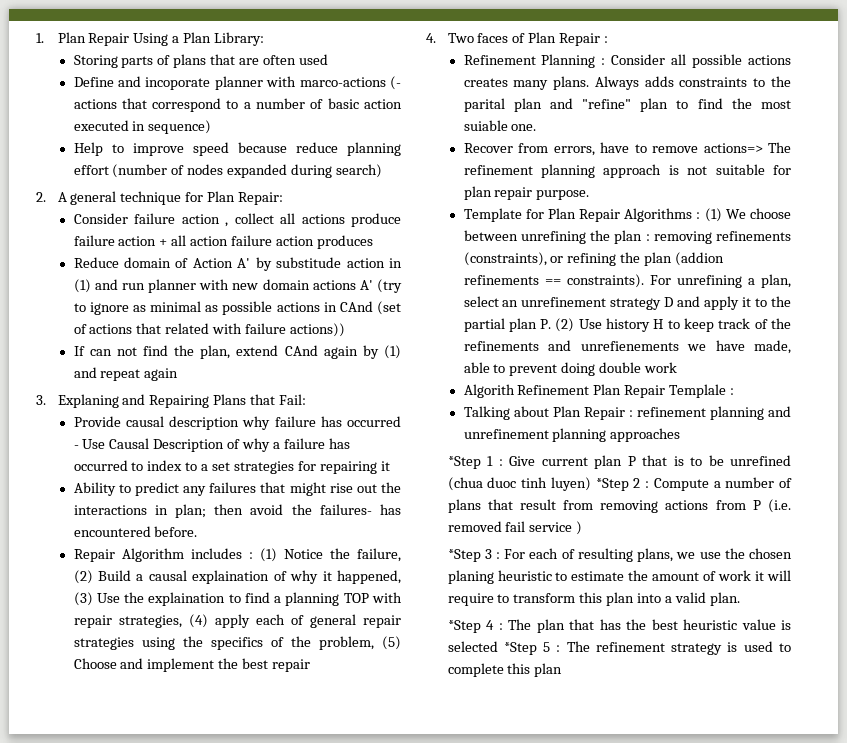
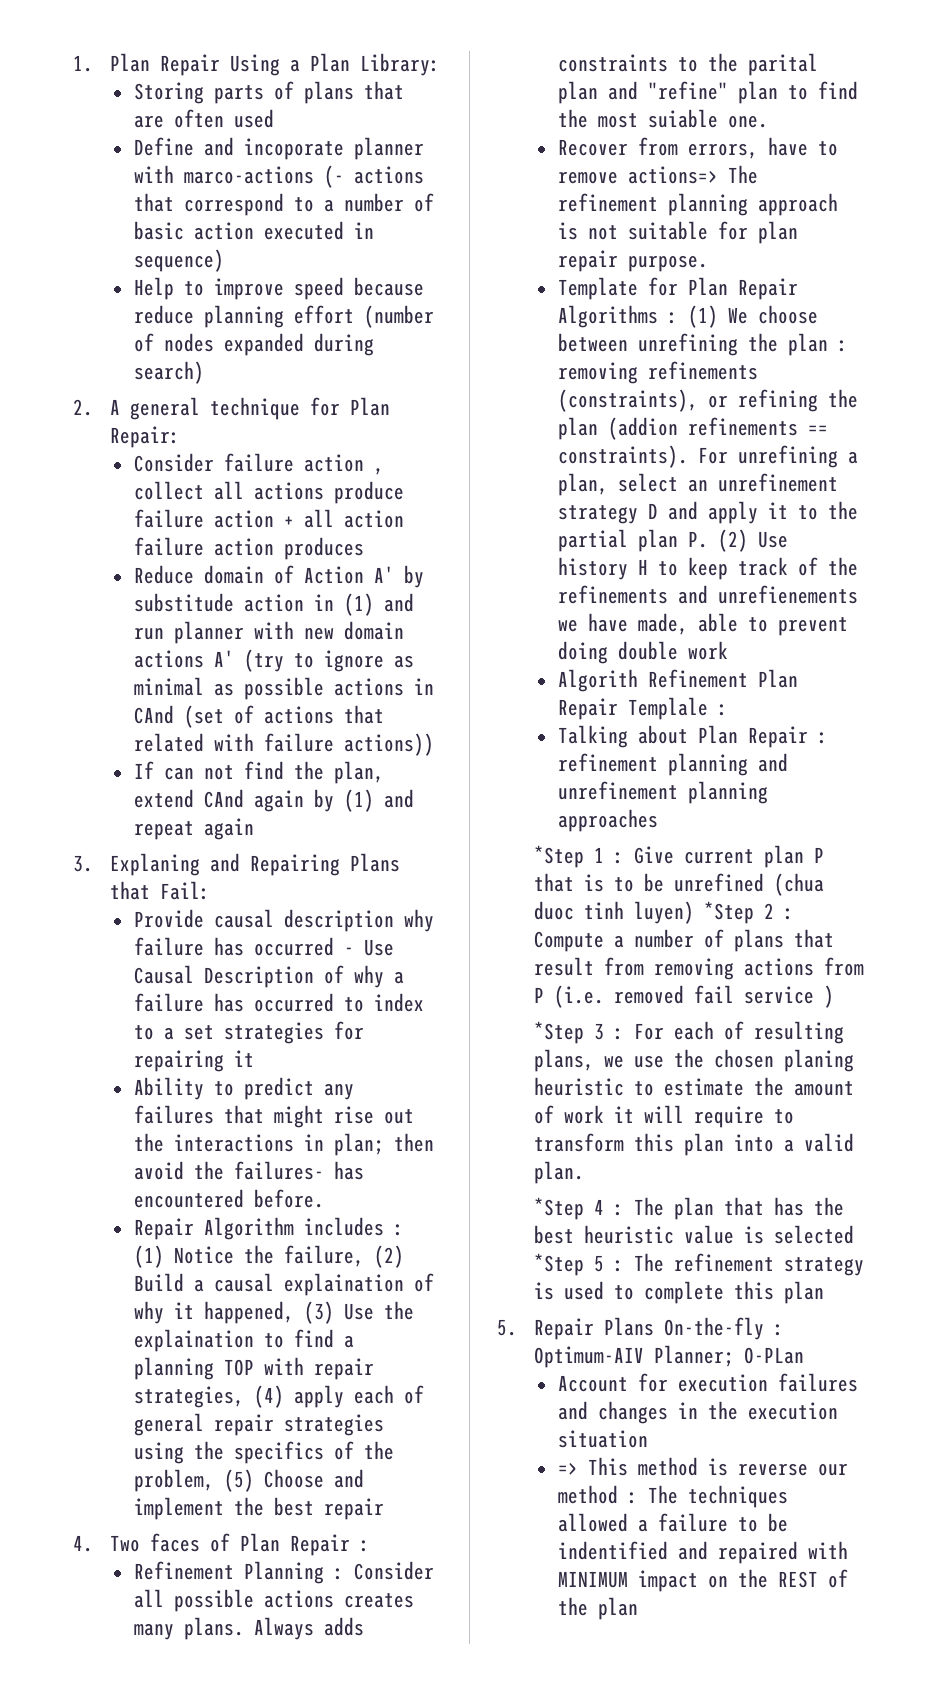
+ 5. Repair Plans On-the-fly : Optimum-AIV Planner; O-PLan
+ Account for execution failures and changes in the execution situation
+ => This method is reverse our method : The techniques allowed a failure to be indentified and repaired with MINIMUM impact on the REST of the plan

